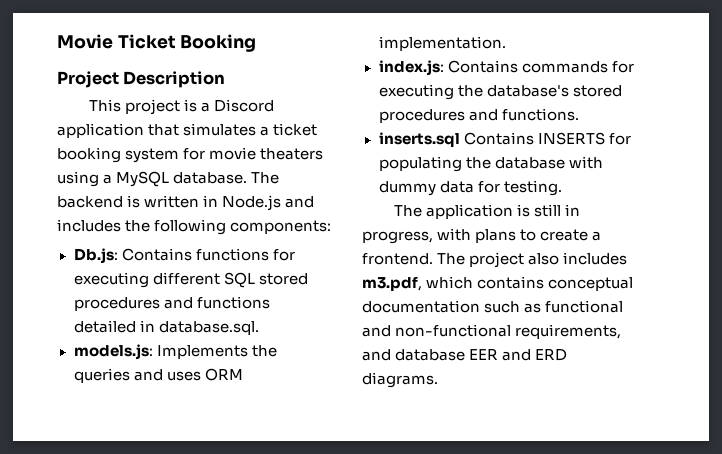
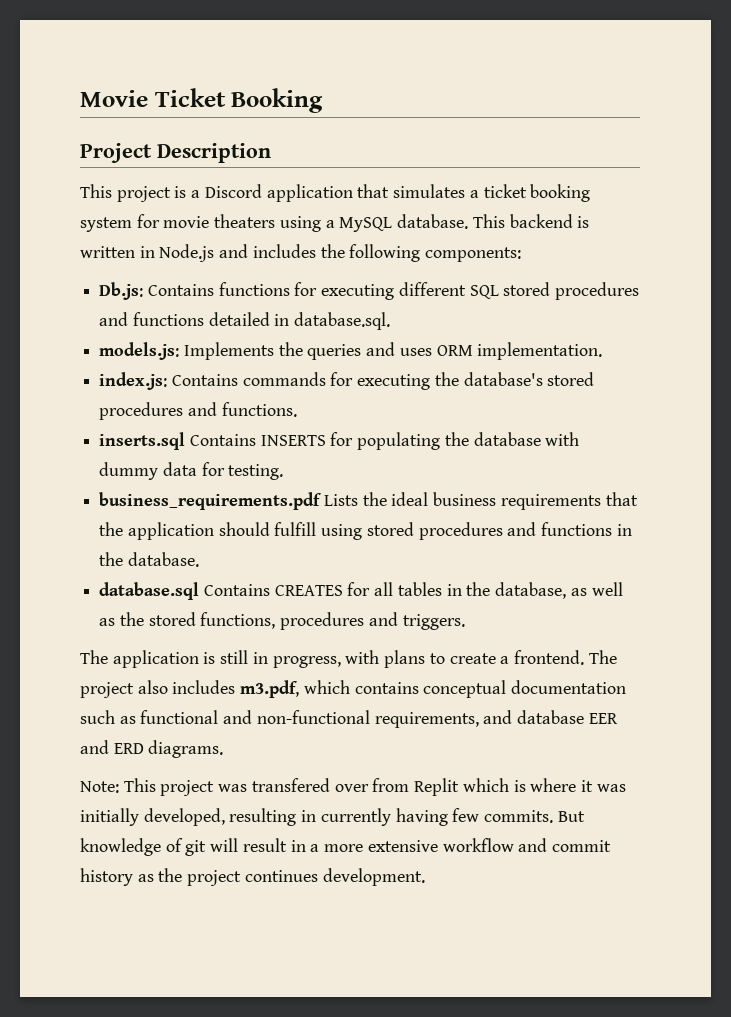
- The backend is written in Node.js and includes the following components:
+ This backend is written in Node.js and includes the following components:
+ business_requirements.pdf Lists the ideal business requirements that the application should fulfill using stored procedures and functions in the database.
+ database.sql Contains CREATES for all tables in the database, as well as the stored functions, procedures and triggers.
+ Note: This project was transfered over from Replit which is where it was initially developed, resulting in currently having few commits. But knowledge of git will result in a more extensive workflow and commit history as the project continues development.

